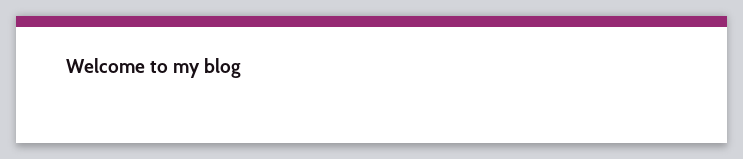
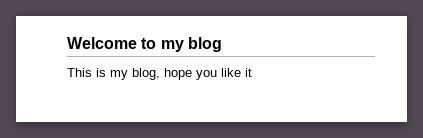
+ This is my blog, hope you like it

